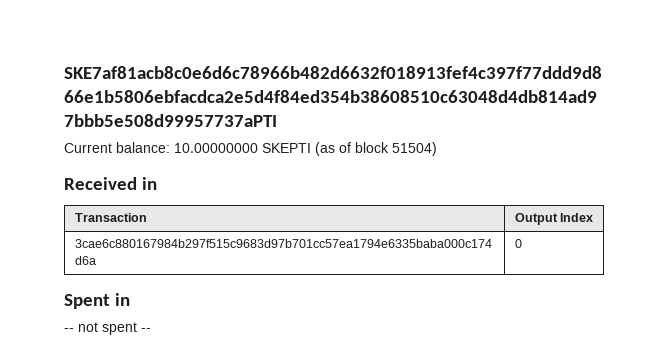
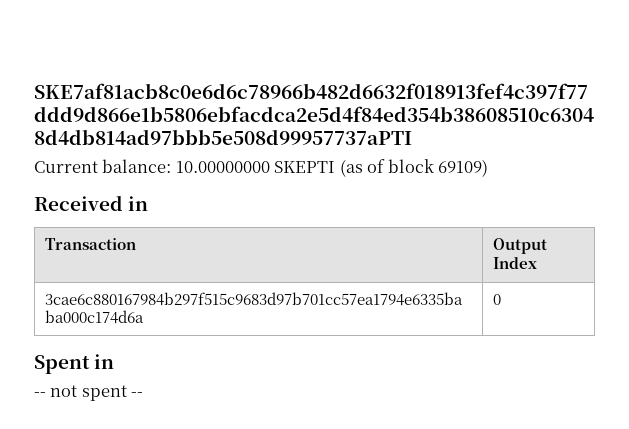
- Current balance: 10.00000000 SKEPTI (as of block 51504)
+ Current balance: 10.00000000 SKEPTI (as of block 69109)

